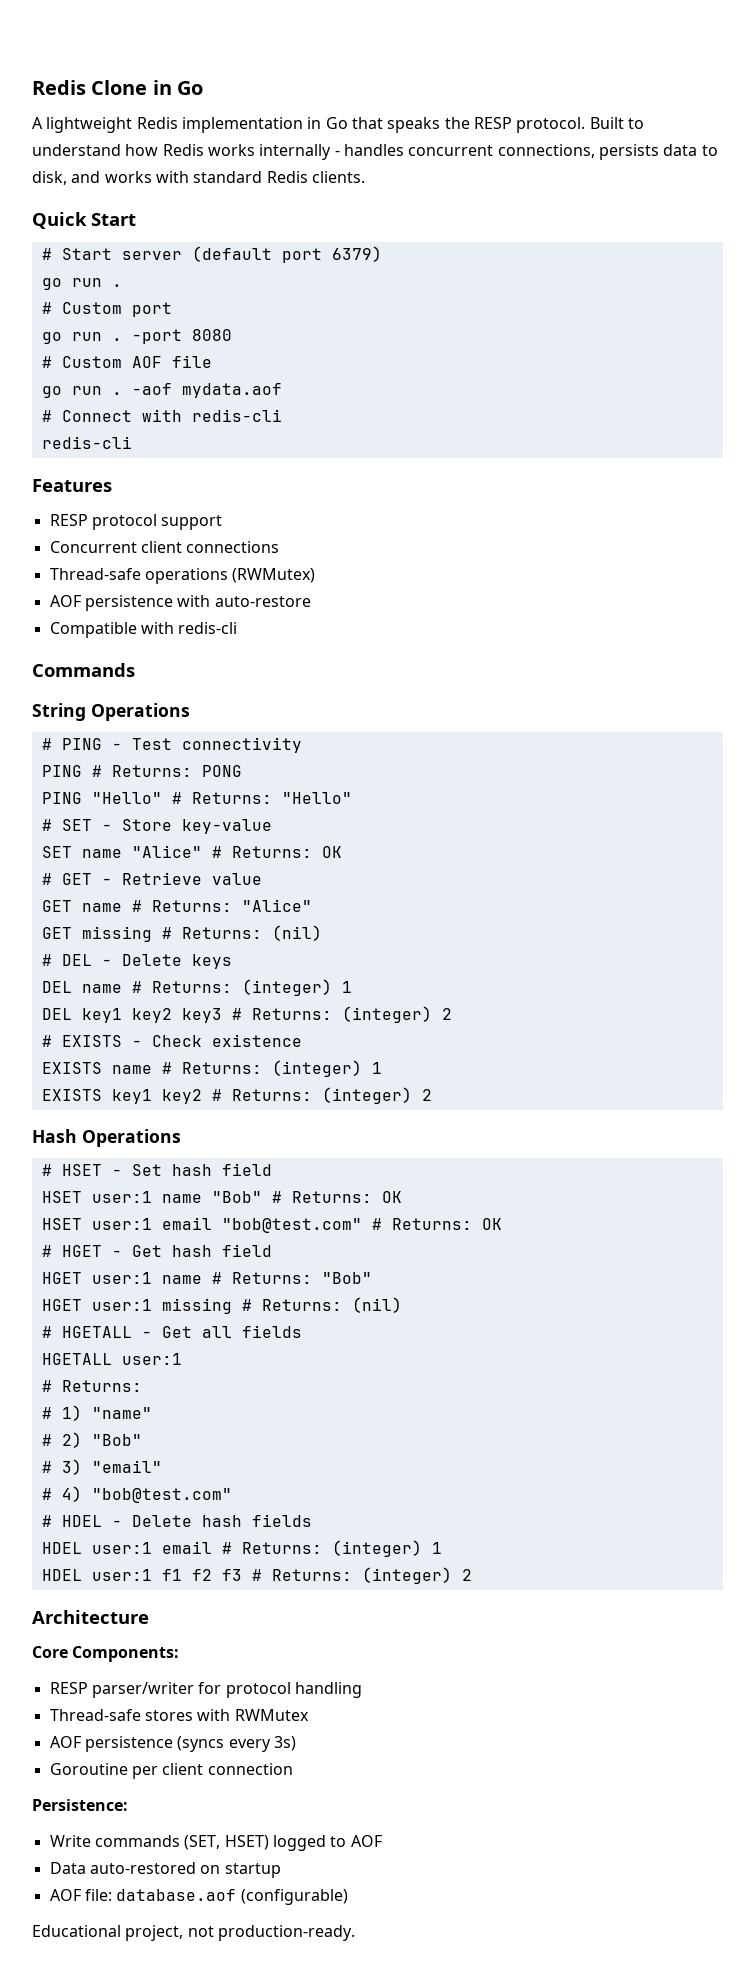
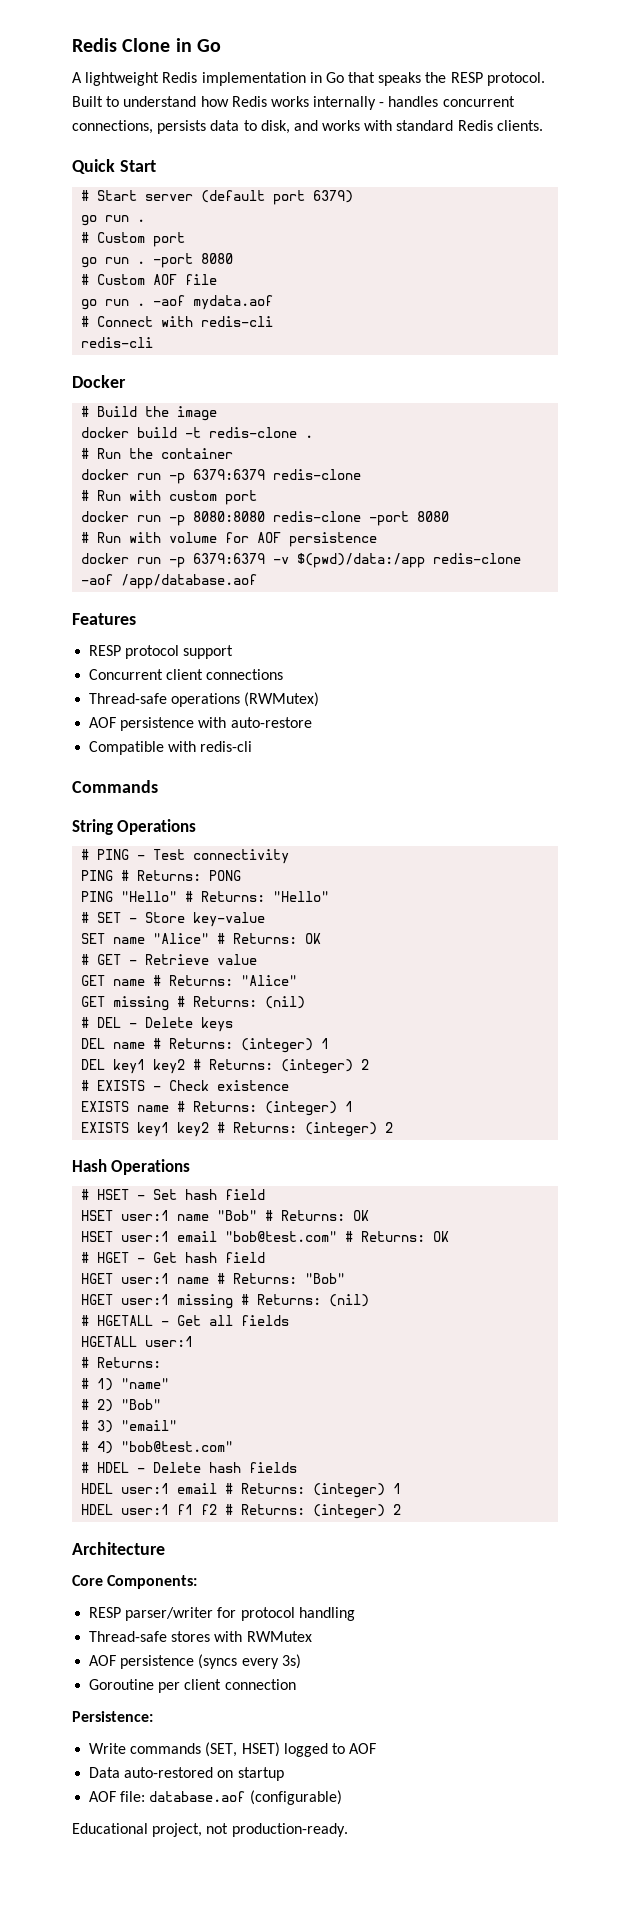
+ Docker
+ # Build the image
+ docker build -t redis-clone .
+ # Run the container
+ docker run -p 6379:6379 redis-clone
+ # Run with custom port
+ docker run -p 8080:8080 redis-clone -port 8080
+ # Run with volume for AOF persistence
+ docker run -p 6379:6379 -v $(pwd)/data:/app redis-clone -aof /app/database.aof
- DEL key1 key2 key3 # Returns: (integer) 2
+ DEL key1 key2 # Returns: (integer) 2
- HDEL user:1 f1 f2 f3 # Returns: (integer) 2
+ HDEL user:1 f1 f2 # Returns: (integer) 2

